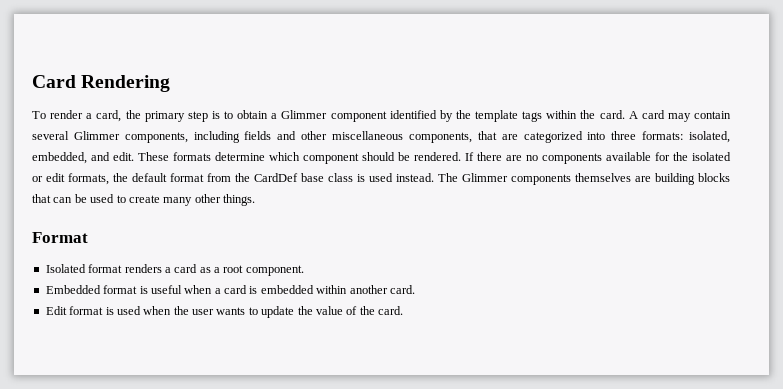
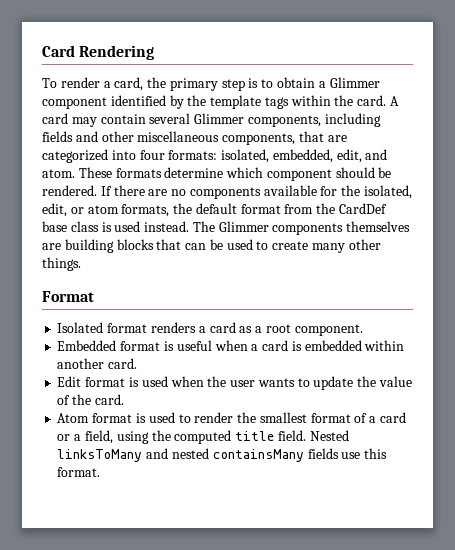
- A card may contain several Glimmer components, including fields and other miscellaneous components, that are categorized into three formats: isolated, embedded, and edit.
+ A card may contain several Glimmer components, including fields and other miscellaneous components, that are categorized into four formats: isolated, embedded, edit, and atom.
- If there are no components available for the isolated or edit formats, the default format from the CardDef base class is used instead.
+ If there are no components available for the isolated, edit, or atom formats, the default format from the CardDef base class is used instead.
+ Atom format is used to render the smallest format of a card or a field, using the computed title field. Nested linksToMany and nested containsMany fields use this format.

